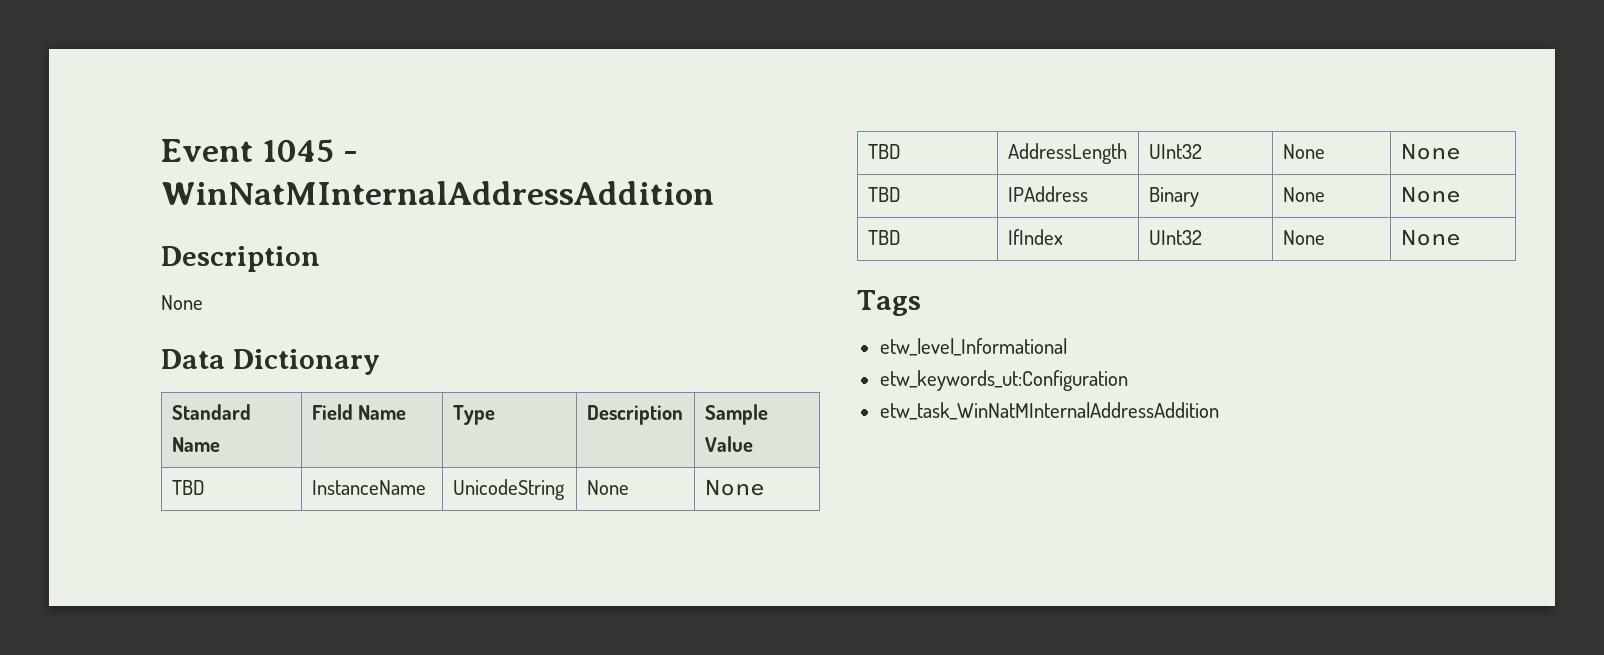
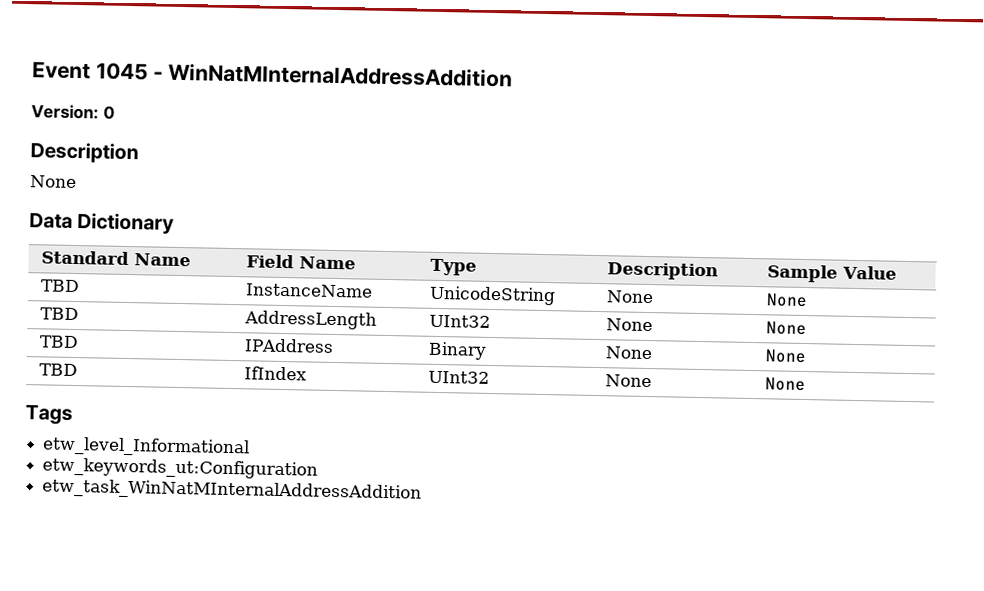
+ Version: 0

